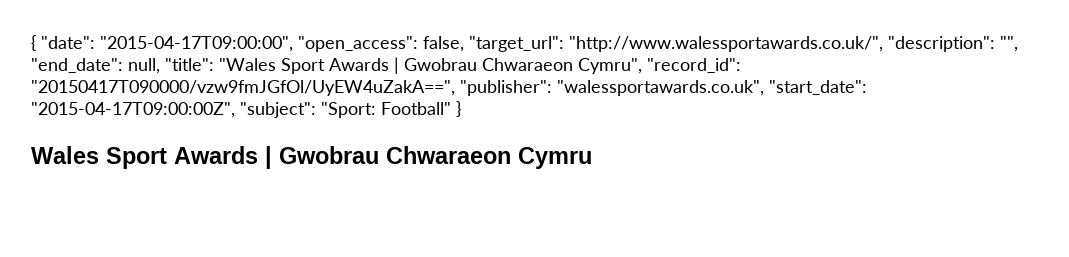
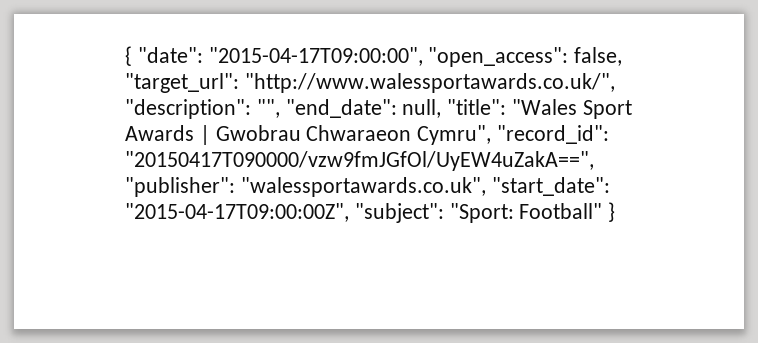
- Wales Sport Awards | Gwobrau Chwaraeon Cymru

